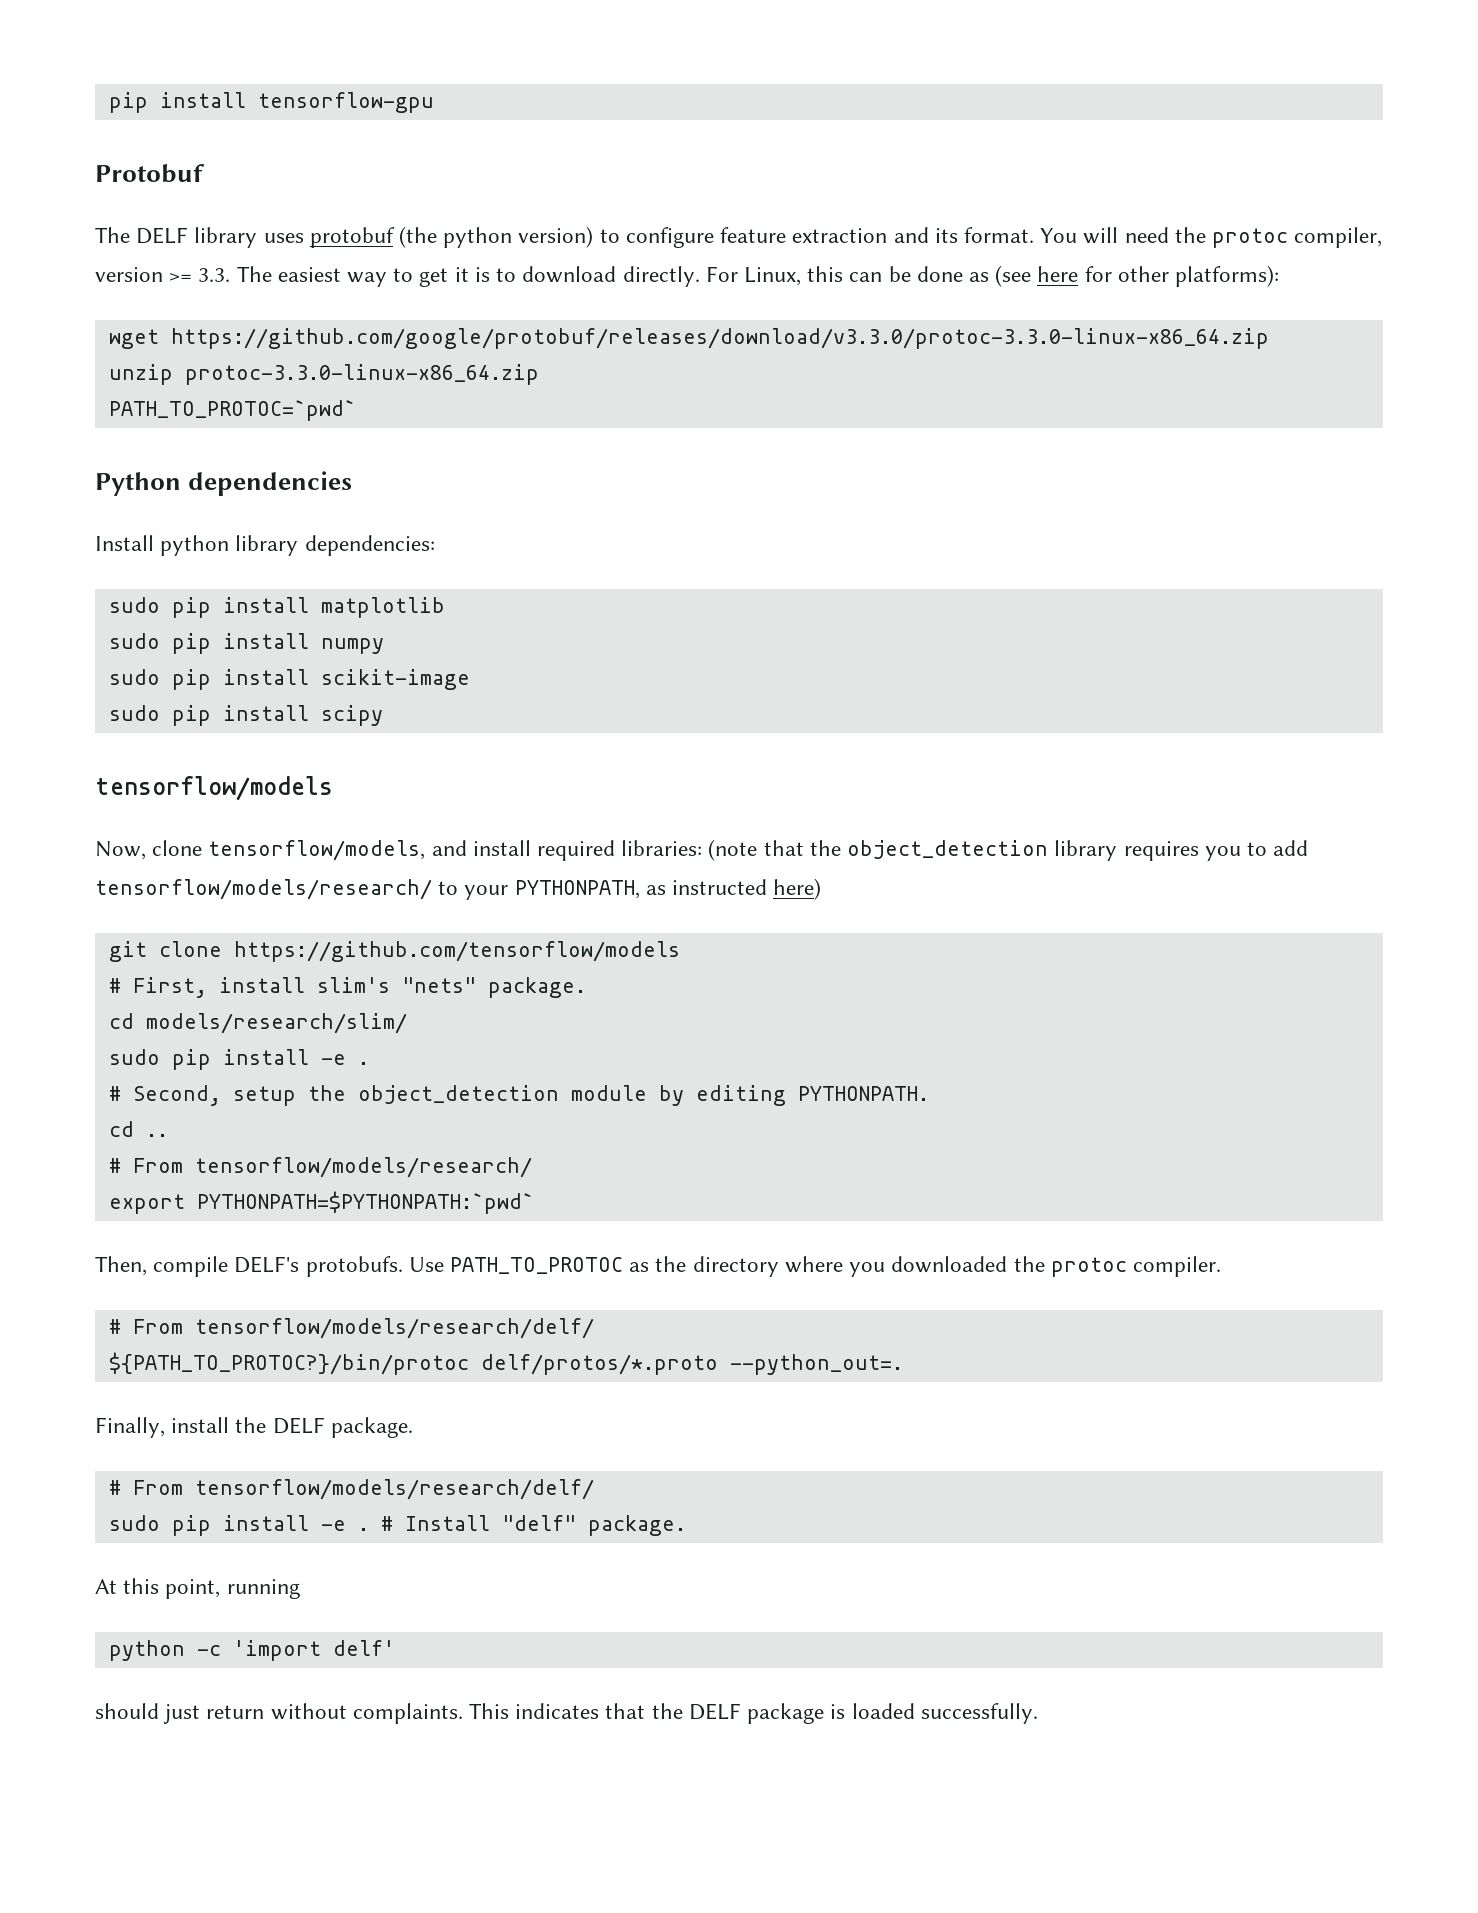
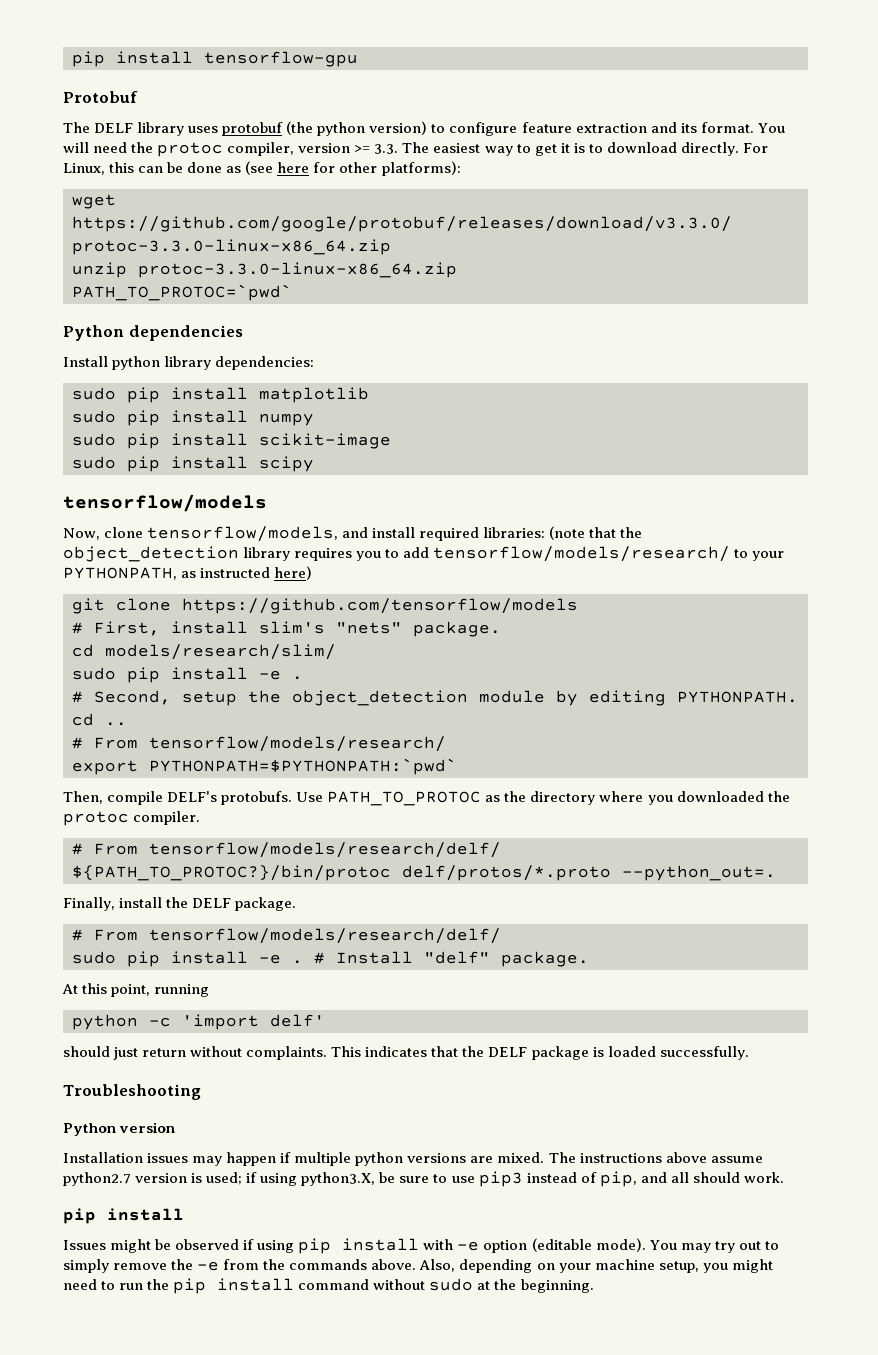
+ Troubleshooting
+ Python version
+ Installation issues may happen if multiple python versions are mixed. The instructions above assume python2.7 version is used; if using python3.X, be sure to use pip3 instead of pip, and all should work.
+ pip install
+ Issues might be observed if using pip install with -e option (editable mode). You may try out to simply remove the -e from the commands above. Also, depending on your machine setup, you might need to run the pip install command without sudo at the beginning.

